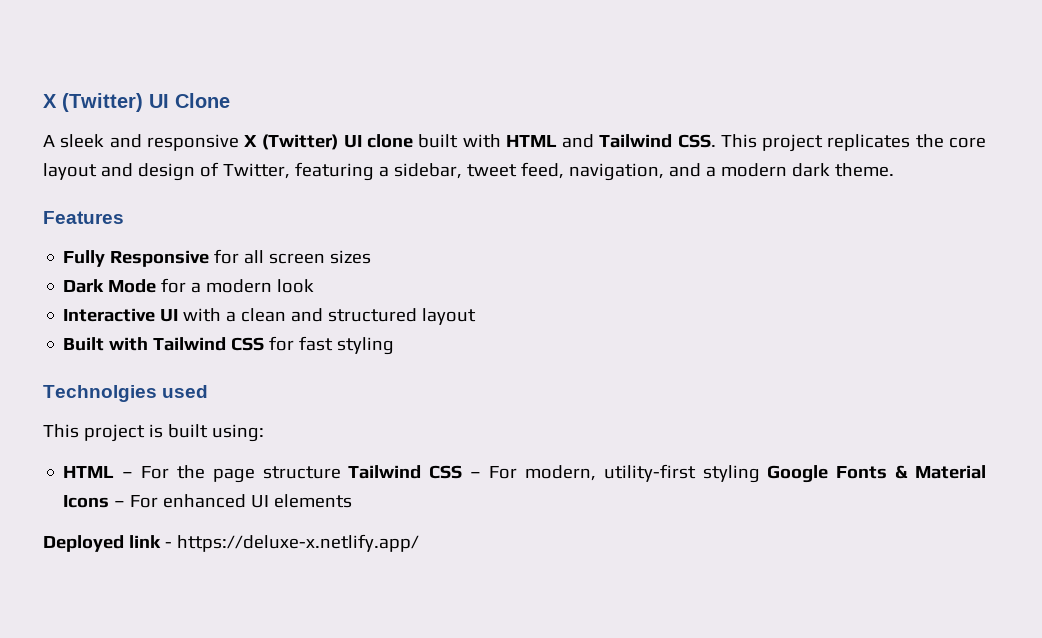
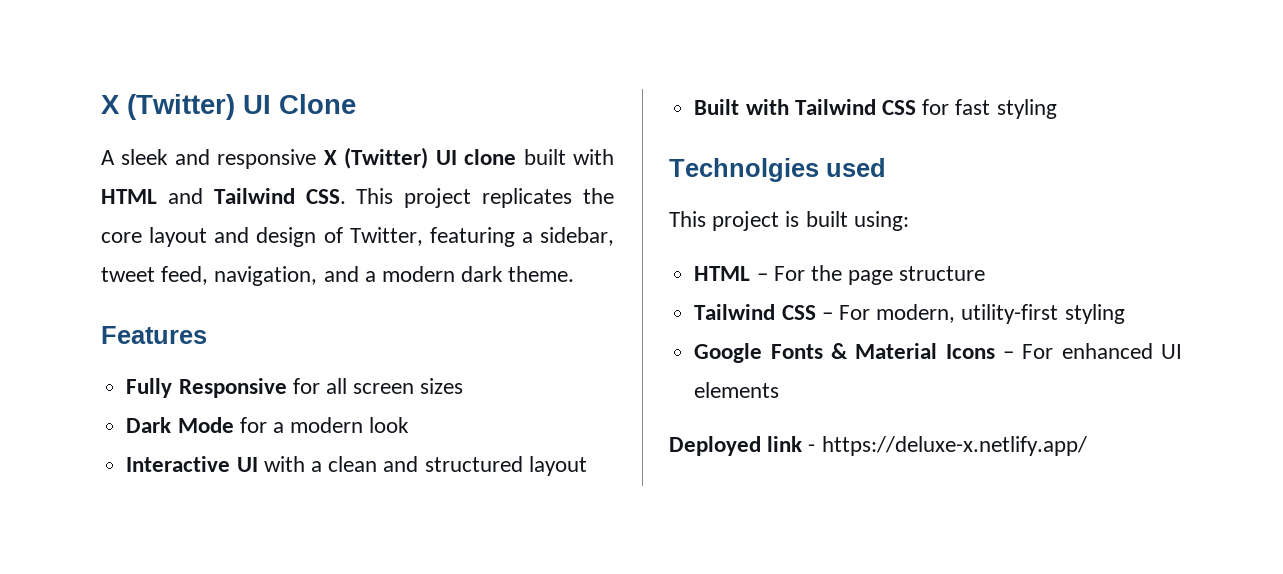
- HTML – For the page structure Tailwind CSS – For modern, utility-first styling Google Fonts & Material Icons – For enhanced UI elements
+ HTML – For the page structure
+ Tailwind CSS – For modern, utility-first styling
+ Google Fonts & Material Icons – For enhanced UI elements

